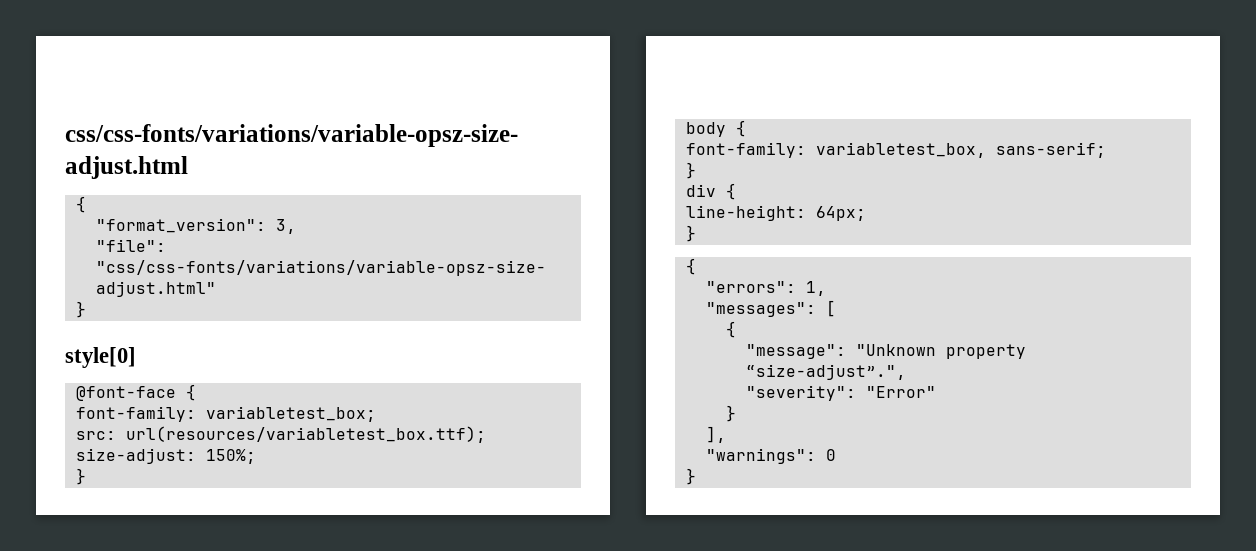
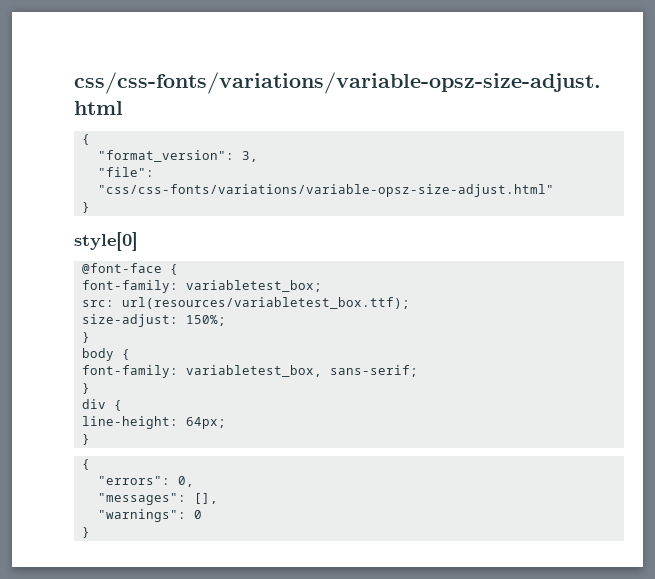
- "errors": 1,
+ "errors": 0,
- "messages": [
- {
- "message": "Unknown property “size-adjust”.",
- "severity": "Error"
- }
- ],
+ "messages": [],

